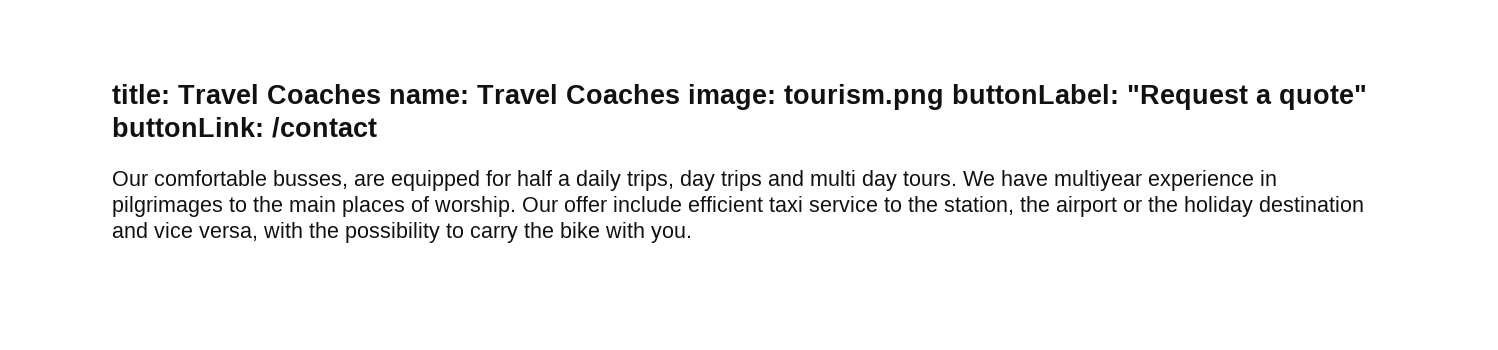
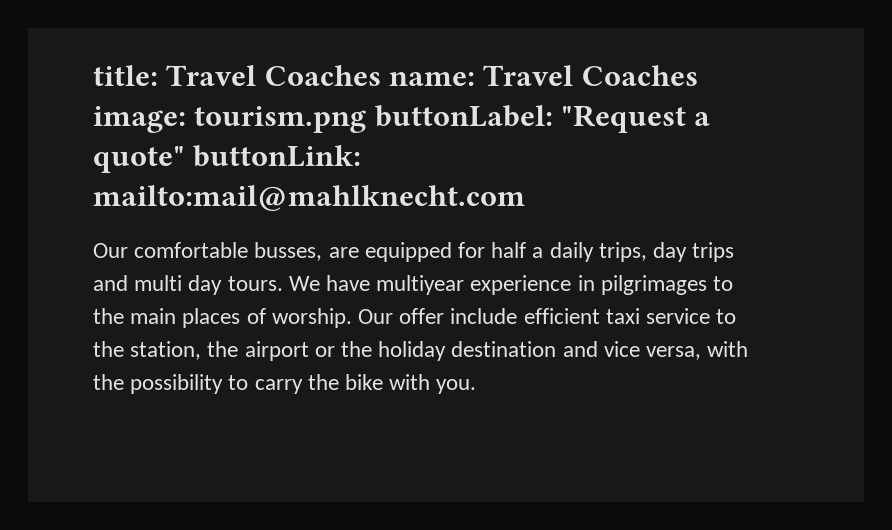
- title: Travel Coaches name: Travel Coaches image: tourism.png buttonLabel: "Request a quote" buttonLink: /contact
+ title: Travel Coaches name: Travel Coaches image: tourism.png buttonLabel: "Request a quote" buttonLink: mailto:mail@mahlknecht.com

